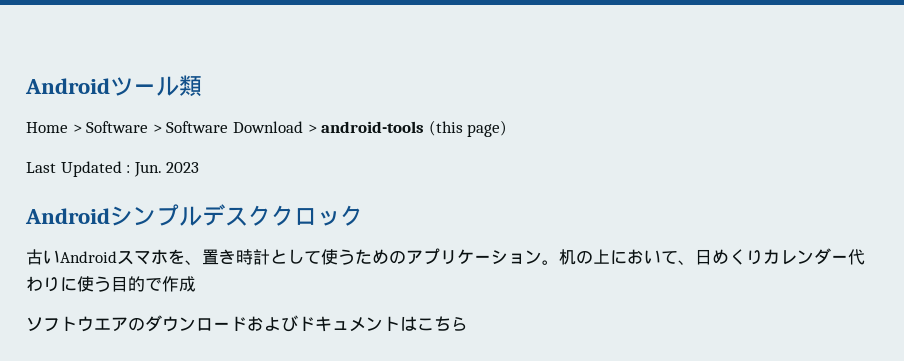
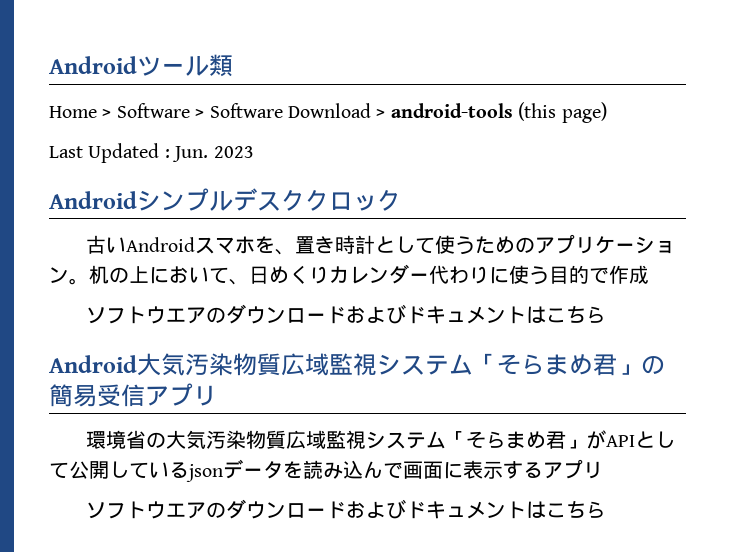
+ Android大気汚染物質広域監視システム「そらまめ君」の簡易受信アプリ
+ 環境省の大気汚染物質広域監視システム「そらまめ君」がAPIとして公開しているjsonデータを読み込んで画面に表示するアプリ
+ ソフトウエアのダウンロードおよびドキュメントはこちら

